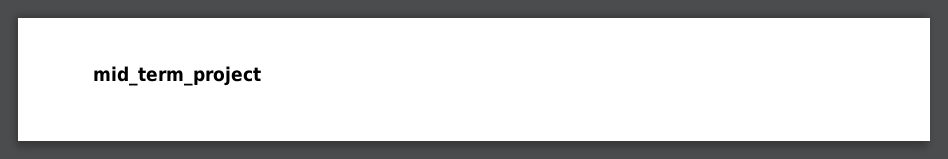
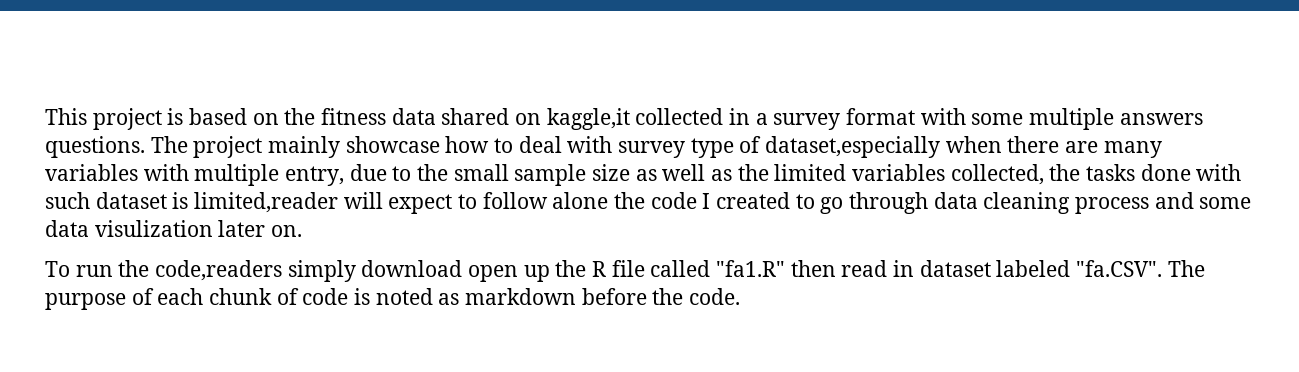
- mid_term_project
+ This project is based on the fitness data shared on kaggle,it collected in a survey format with some multiple answers questions. The project mainly showcase how to deal with survey type of dataset,especially when there are many variables with multiple entry, due to the small sample size as well as the limited variables collected, the tasks done with such dataset is limited,reader will expect to follow alone the code I created to go through data cleaning process and some data visulization later on.
+ To run the code,readers simply download open up the R file called "fa1.R" then read in dataset labeled "fa.CSV". The purpose of each chunk of code is noted as markdown before the code.

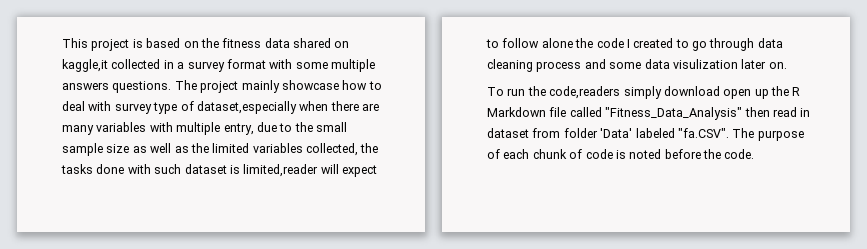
- To run the code,readers simply download open up the R file called "fa1.R" then read in dataset labeled "fa.CSV". The purpose of each chunk of code is noted as markdown before the code.
+ To run the code,readers simply download open up the R Markdown file called "Fitness_Data_Analysis" then read in dataset from folder 'Data' labeled "fa.CSV". The purpose of each chunk of code is noted before the code.

